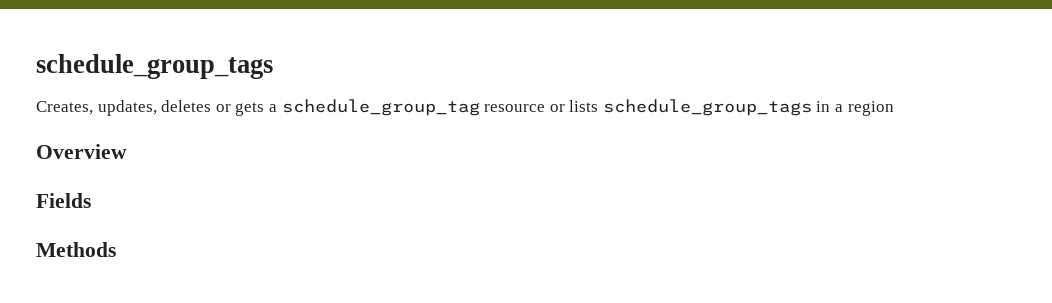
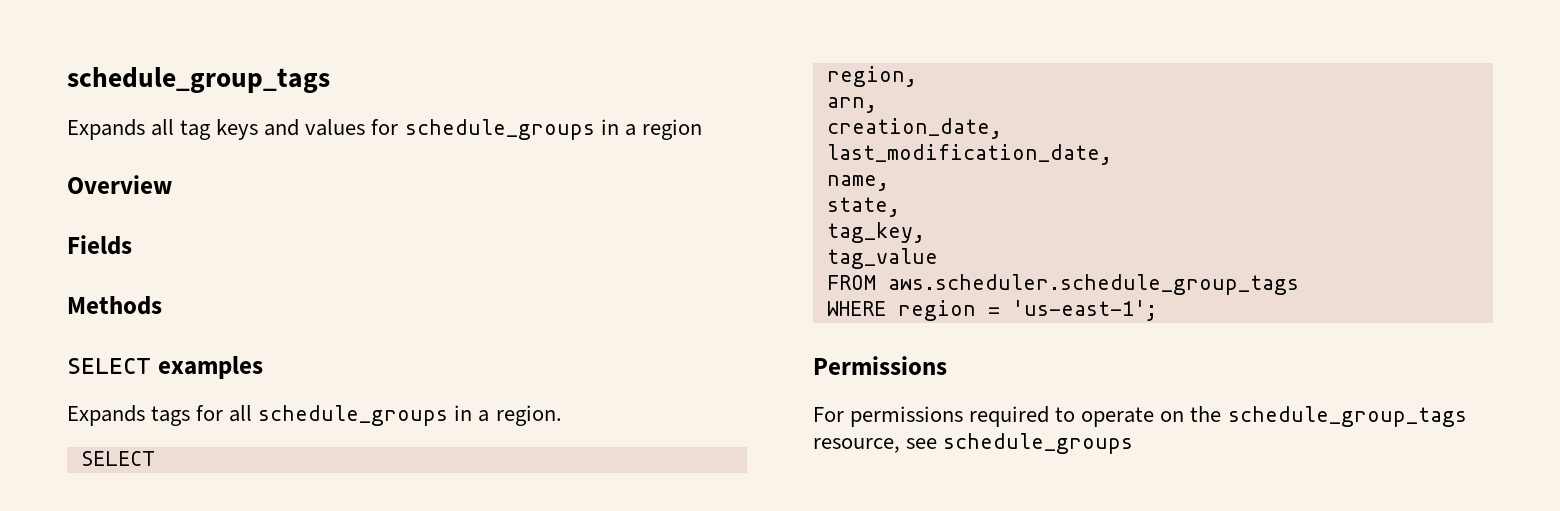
- Creates, updates, deletes or gets a schedule_group_tag resource or lists schedule_group_tags in a region
+ Expands all tag keys and values for schedule_groups in a region
+ SELECT examples
+ Expands tags for all schedule_groups in a region.
+ SELECT
+ region,
+ arn,
+ creation_date,
+ last_modification_date,
+ name,
+ state,
+ tag_key,
+ tag_value
+ FROM aws.scheduler.schedule_group_tags
+ WHERE region = 'us-east-1';
+ Permissions
+ For permissions required to operate on the schedule_group_tags resource, see schedule_groups

